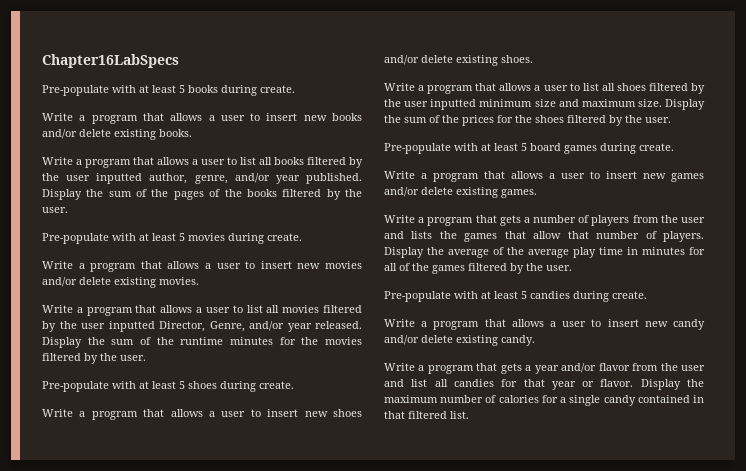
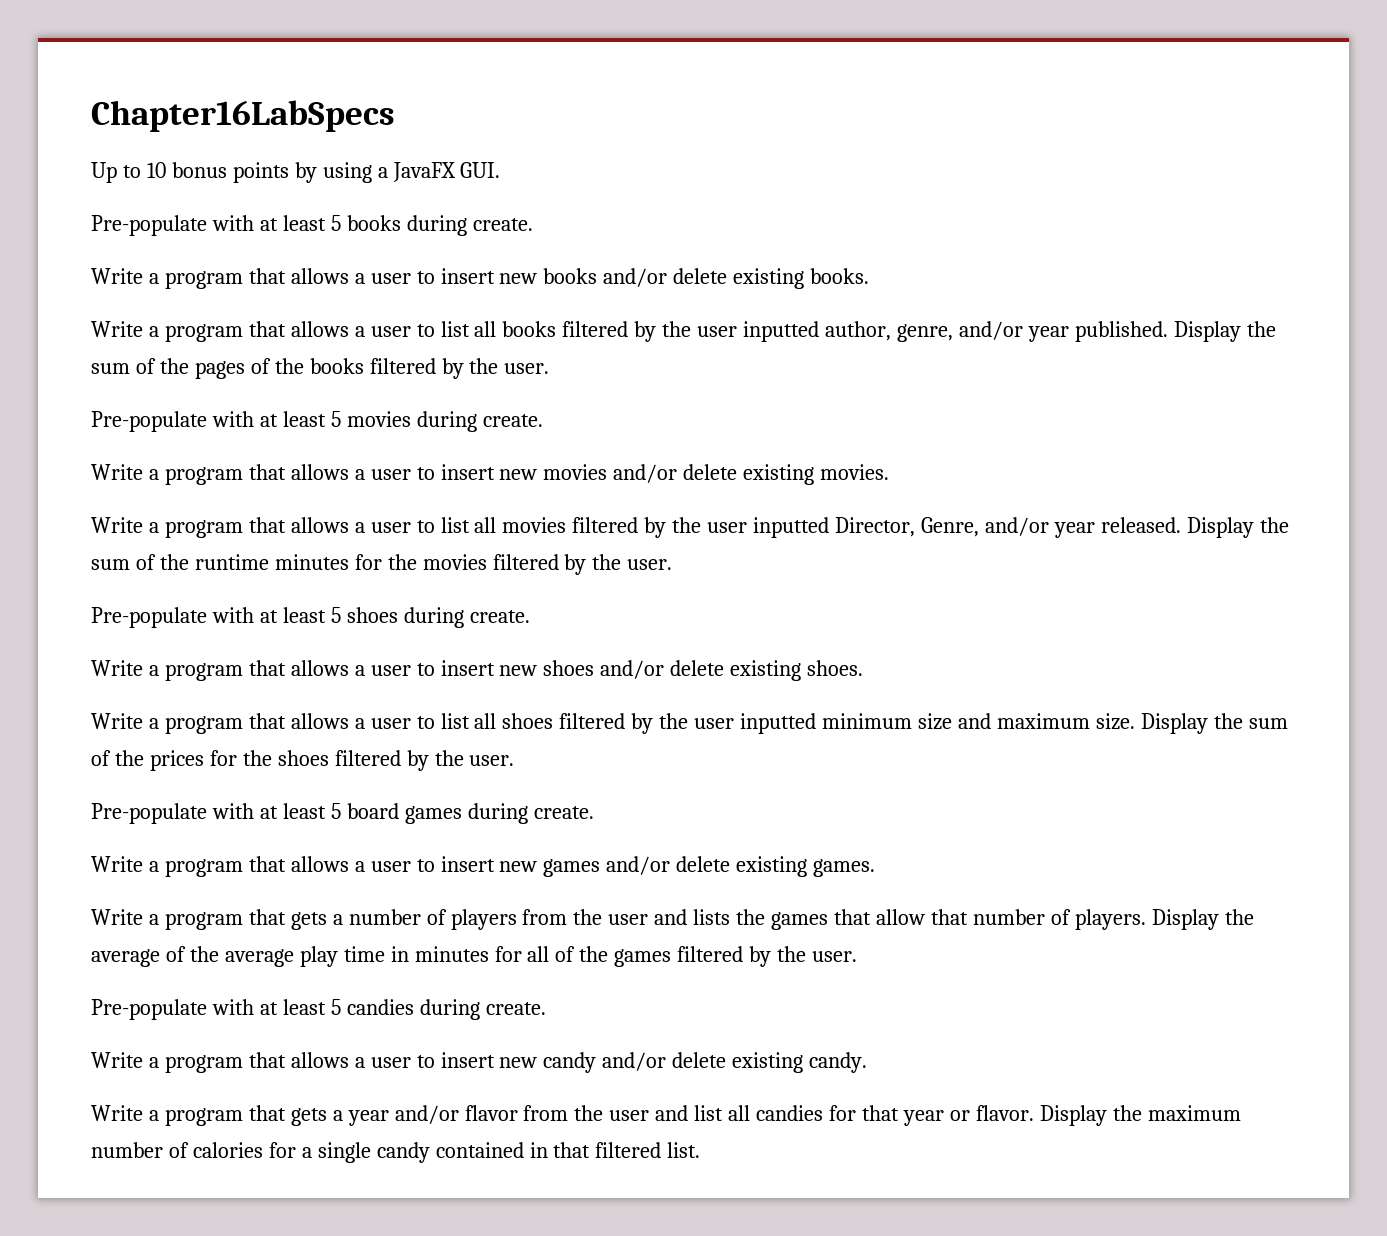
+ Up to 10 bonus points by using a JavaFX GUI.

